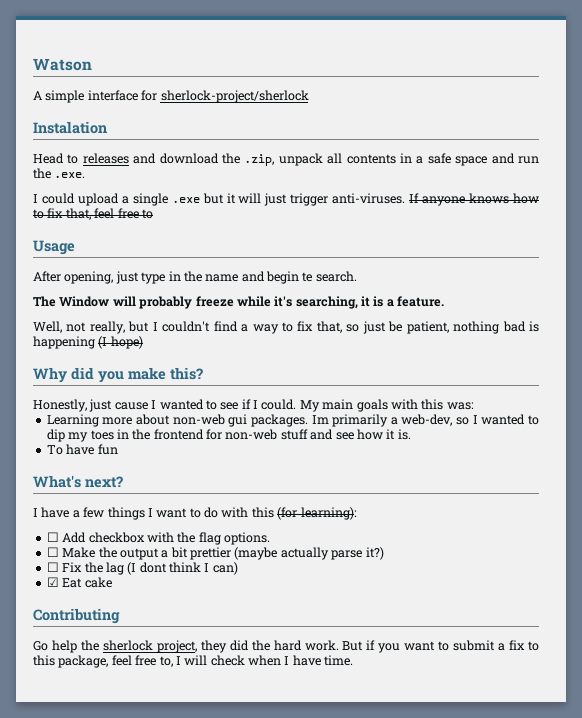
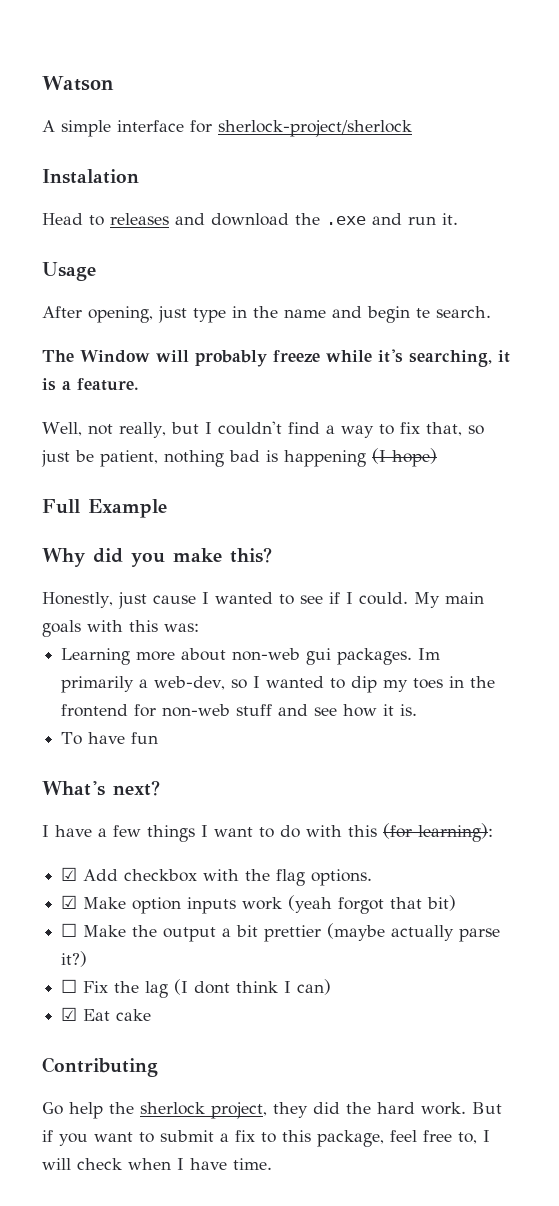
- Head to releases and download the .zip, unpack all contents in a safe space and run the .exe.
- I could upload a single .exe but it will just trigger anti-viruses. If anyone knows how to fix that, feel free to
+ Head to releases and download the .exe and run it.
+ Full Example
- ☐ Add checkbox with the flag options.
+ ☑ Add checkbox with the flag options.
+ ☑ Make option inputs work (yeah forgot that bit)

